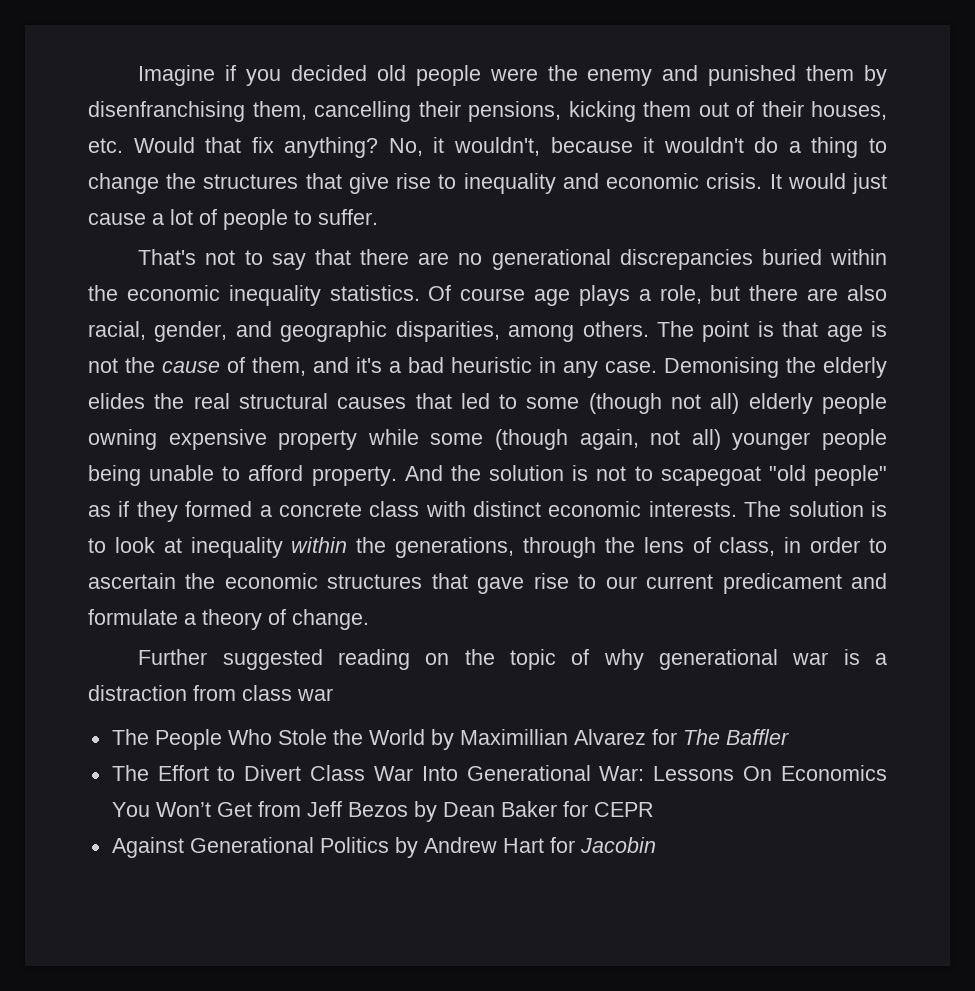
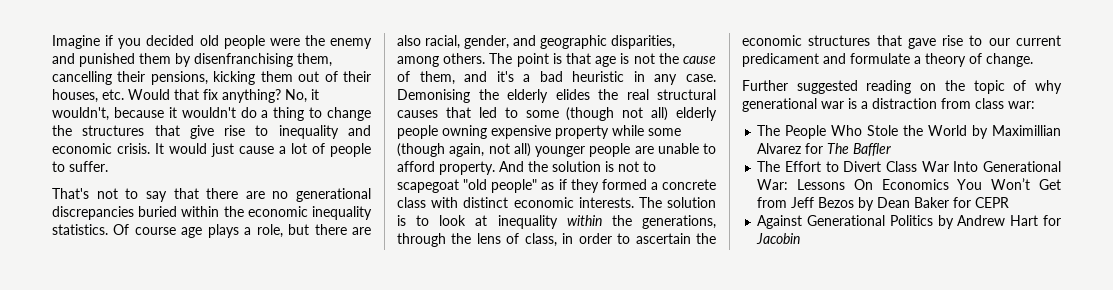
- Demonising the elderly elides the real structural causes that led to some (though not all) elderly people owning expensive property while some (though again, not all) younger people being unable to afford property.
+ Demonising the elderly elides the real structural causes that led to some (though not all) elderly people owning expensive property while some (though again, not all) younger people are unable to afford property.
- Further suggested reading on the topic of why generational war is a distraction from class war
+ Further suggested reading on the topic of why generational war is a distraction from class war:

